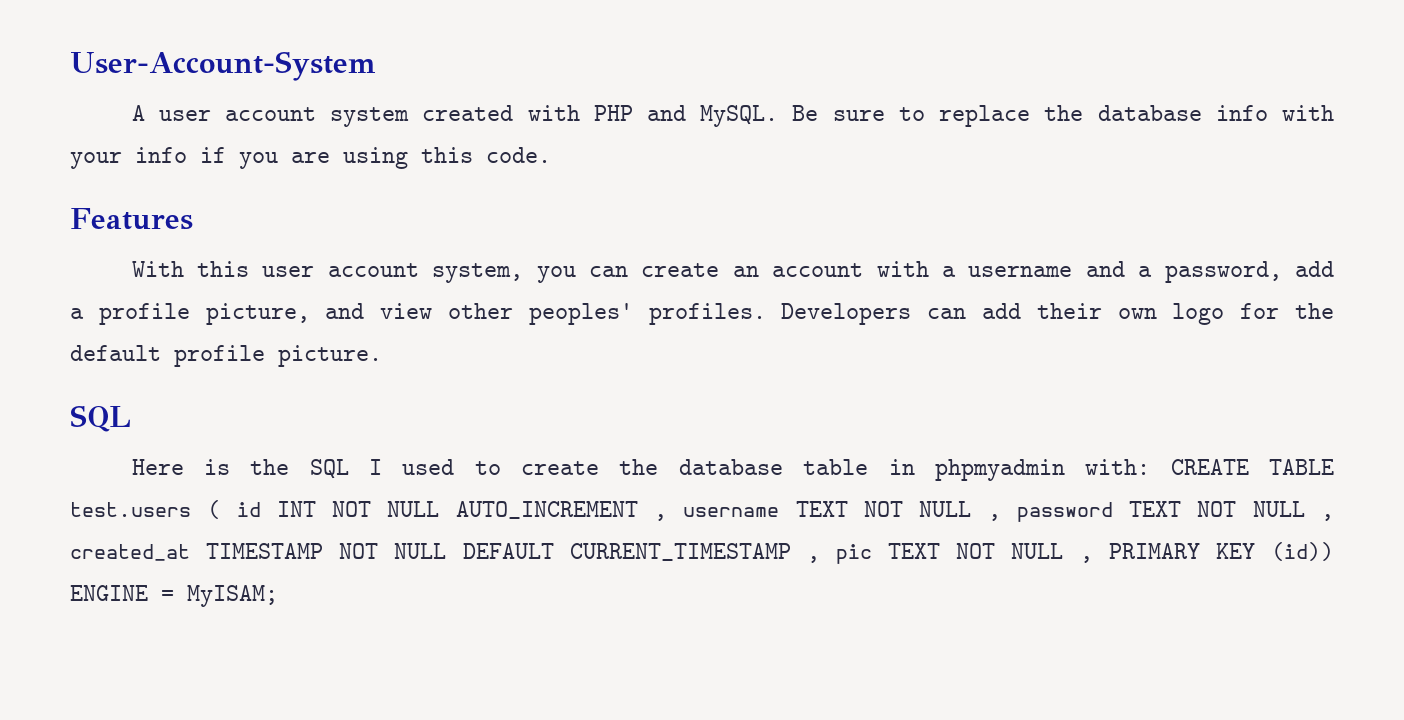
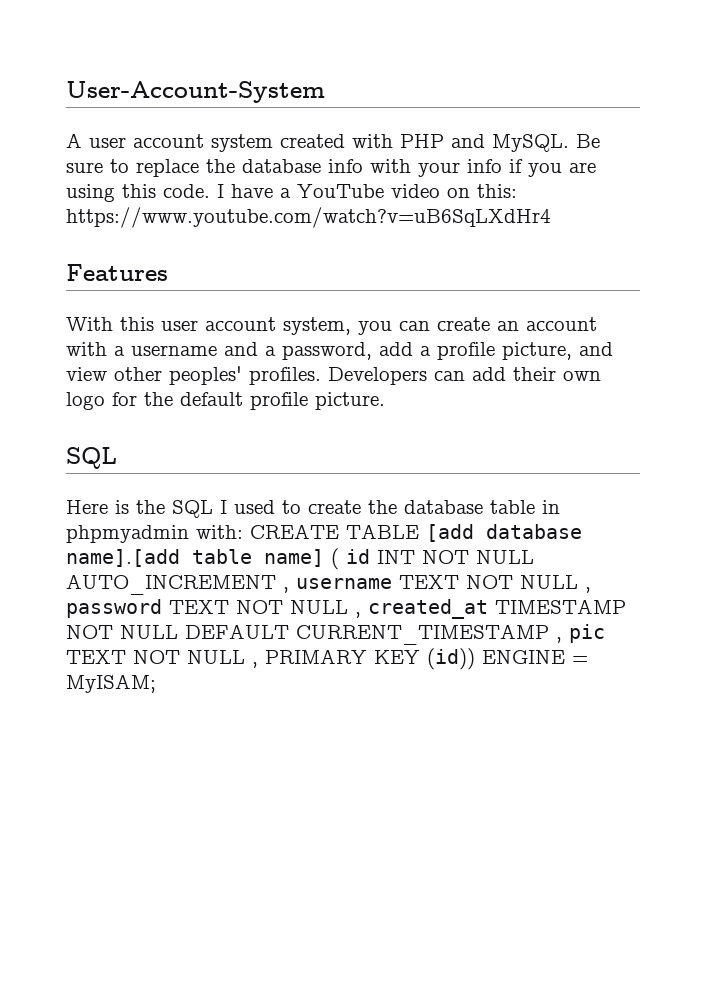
+ I have a YouTube video on this: https://www.youtube.com/watch?v=uB6SqLXdHr4
- Here is the SQL I used to create the database table in phpmyadmin with: CREATE TABLE test.users ( id INT NOT NULL AUTO_INCREMENT , username TEXT NOT NULL , password TEXT NOT NULL , created_at TIMESTAMP NOT NULL DEFAULT CURRENT_TIMESTAMP , pic TEXT NOT NULL , PRIMARY KEY (id)) ENGINE = MyISAM;
+ Here is the SQL I used to create the database table in phpmyadmin with: CREATE TABLE [add database name].[add table name] ( id INT NOT NULL AUTO_INCREMENT , username TEXT NOT NULL , password TEXT NOT NULL , created_at TIMESTAMP NOT NULL DEFAULT CURRENT_TIMESTAMP , pic TEXT NOT NULL , PRIMARY KEY (id)) ENGINE = MyISAM;

